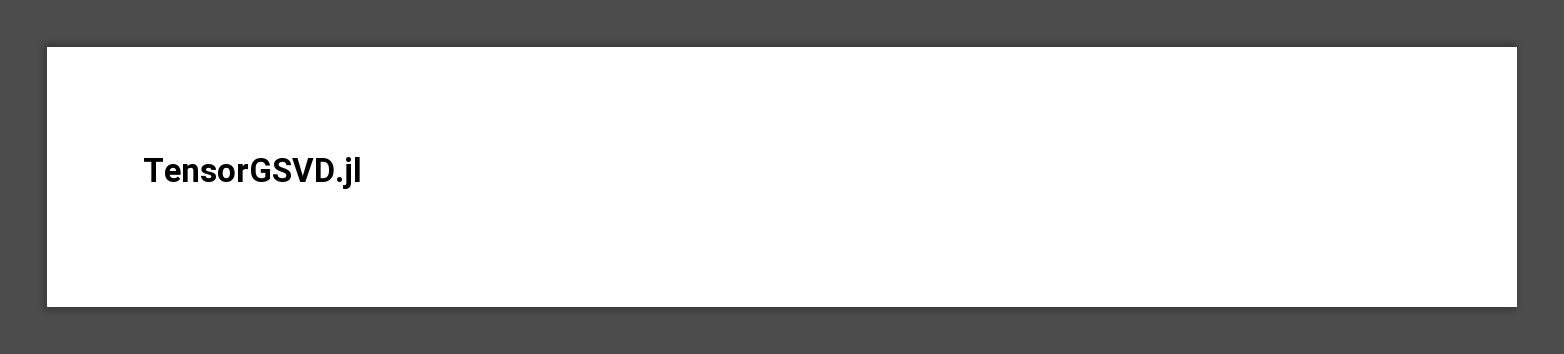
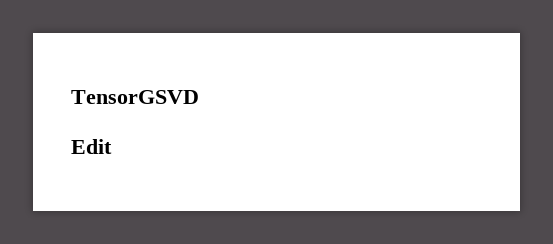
- TensorGSVD.jl
+ TensorGSVD
+ Edit

